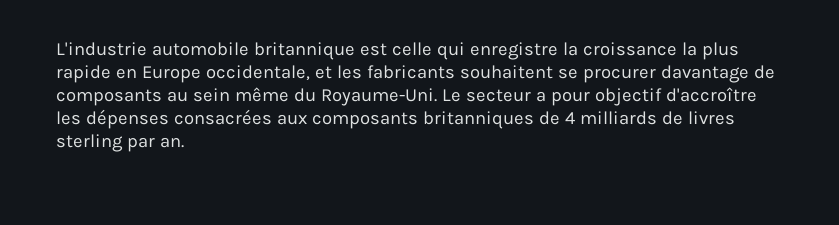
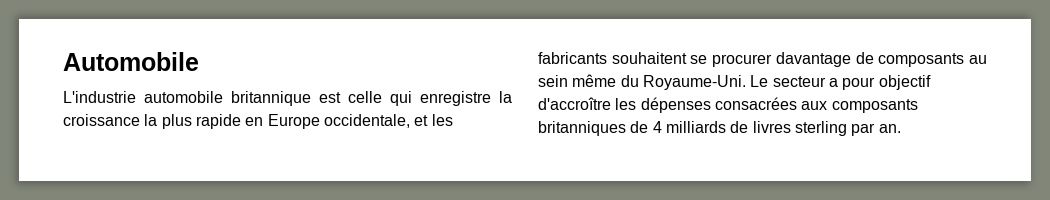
+ Automobile

